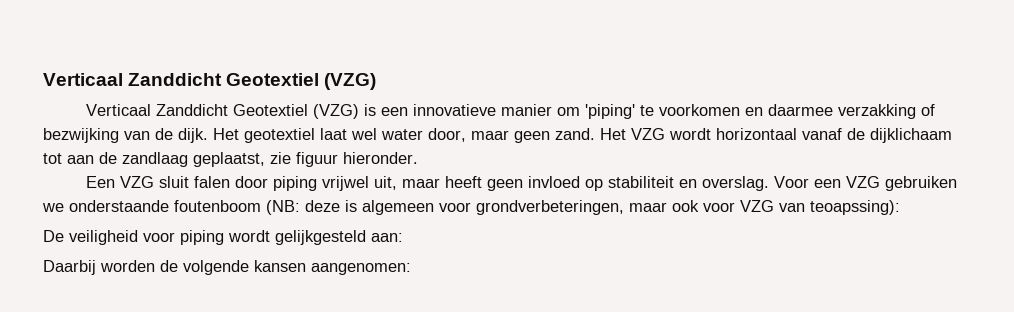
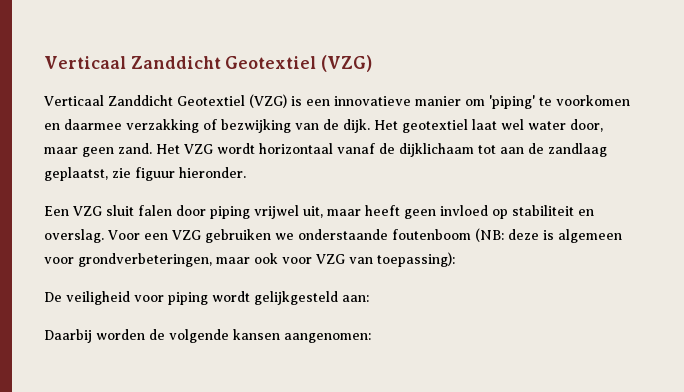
- Voor een VZG gebruiken we onderstaande foutenboom (NB: deze is algemeen voor grondverbeteringen, maar ook voor VZG van teoapssing):
+ Voor een VZG gebruiken we onderstaande foutenboom (NB: deze is algemeen voor grondverbeteringen, maar ook voor VZG van toepassing):

